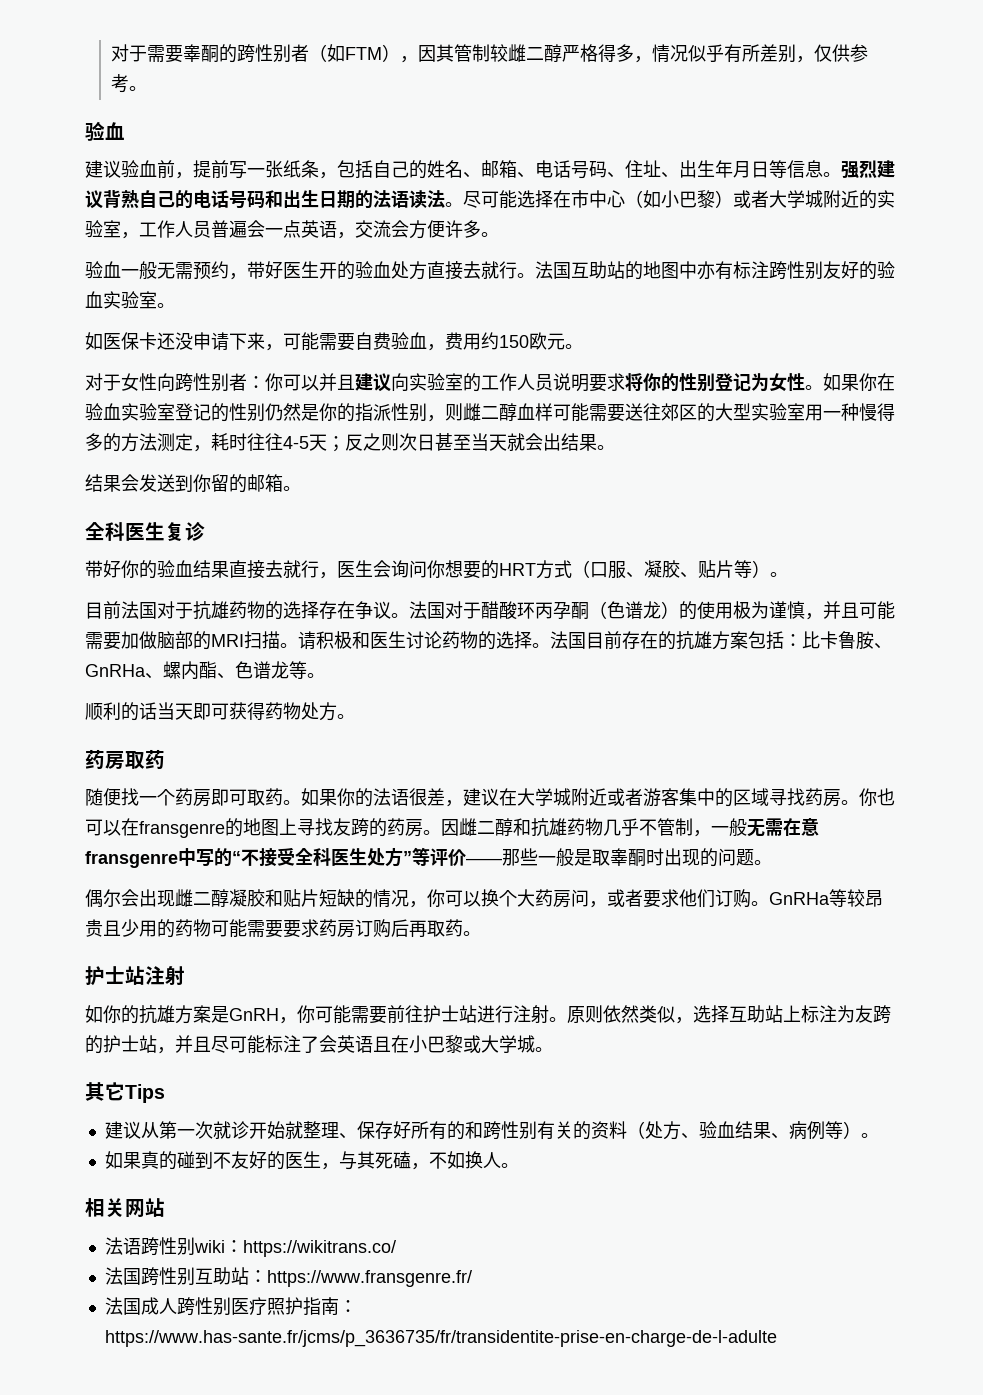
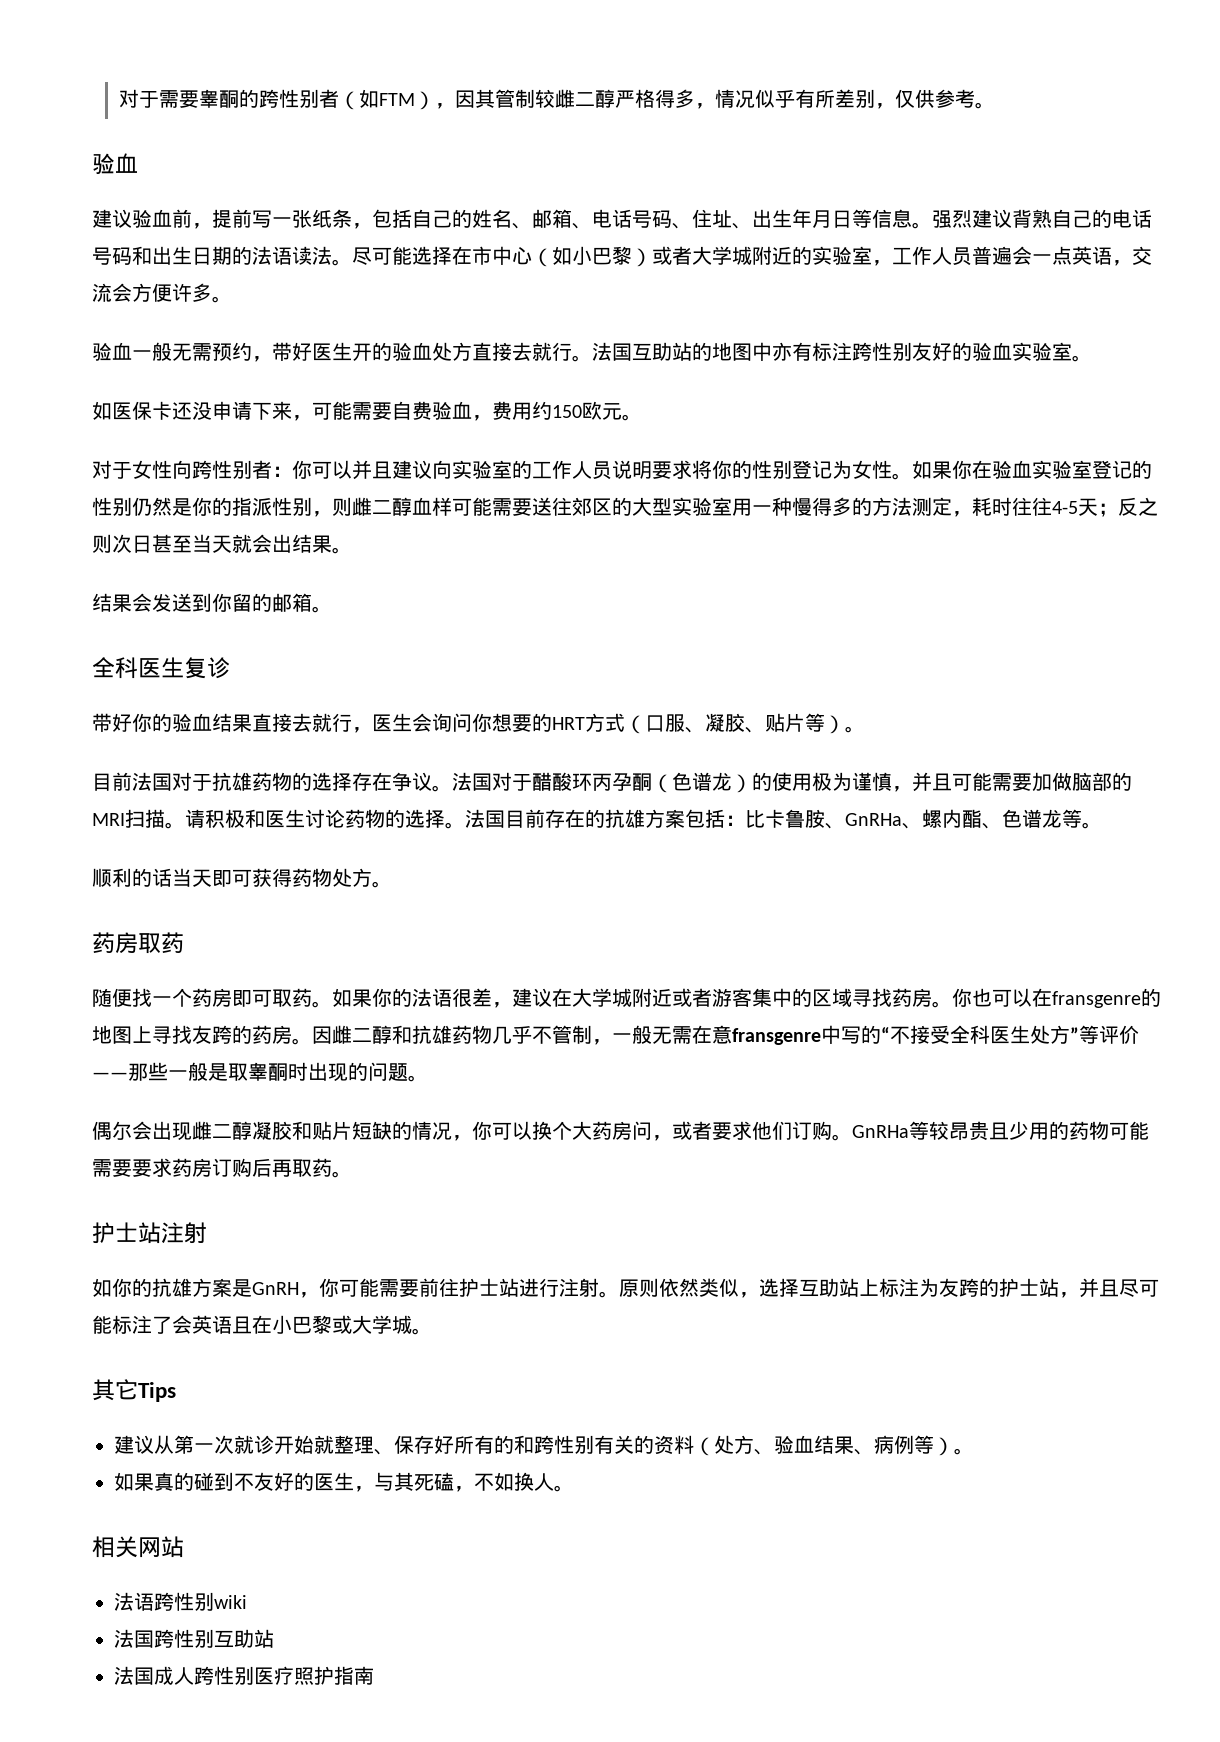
- 法语跨性别wiki：https://wikitrans.co/
+ 法语跨性别wiki
- 法国跨性别互助站：https://www.fransgenre.fr/
+ 法国跨性别互助站
- 法国成人跨性别医疗照护指南：https://www.has-sante.fr/jcms/p_3636735/fr/transidentite-prise-en-charge-de-l-adulte
+ 法国成人跨性别医疗照护指南

